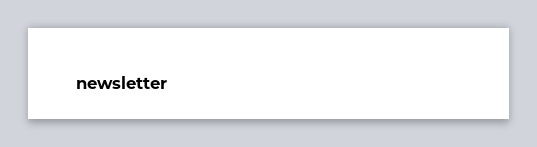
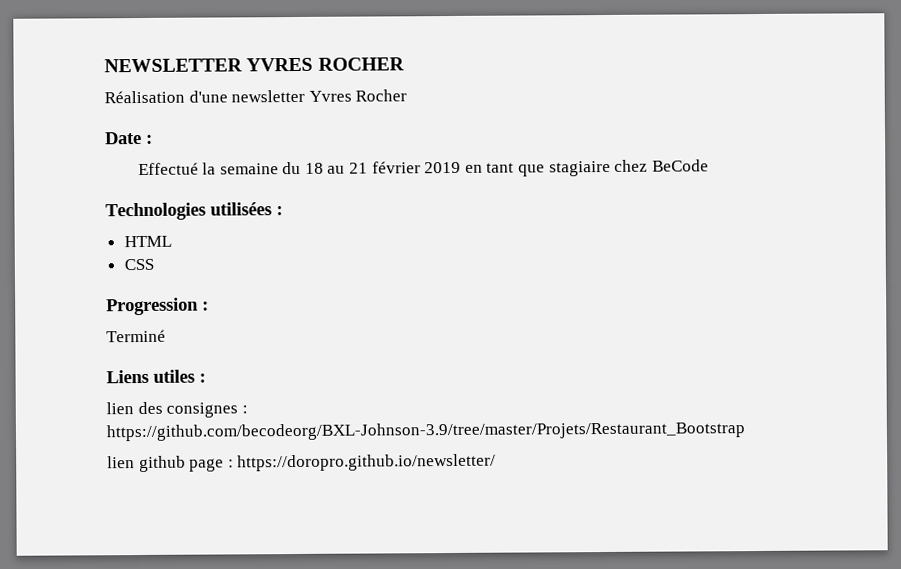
- newsletter
+ NEWSLETTER YVRES ROCHER
+ Réalisation d'une newsletter Yvres Rocher
+ Date :
+ Effectué la semaine du 18 au 21 février 2019 en tant que stagiaire chez BeCode
+ Technologies utilisées :
+ HTML
+ CSS
+ Progression :
+ Terminé
+ Liens utiles :
+ lien des consignes : https://github.com/becodeorg/BXL-Johnson-3.9/tree/master/Projets/Restaurant_Bootstrap
+ lien github page : https://doropro.github.io/newsletter/

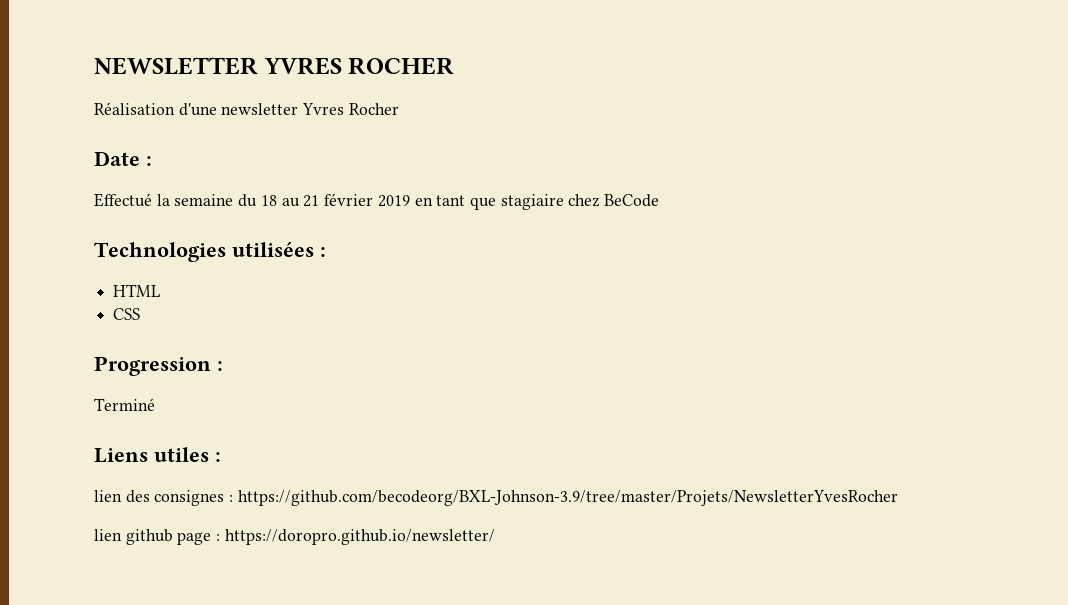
- lien des consignes : https://github.com/becodeorg/BXL-Johnson-3.9/tree/master/Projets/Restaurant_Bootstrap
+ lien des consignes : https://github.com/becodeorg/BXL-Johnson-3.9/tree/master/Projets/NewsletterYvesRocher

